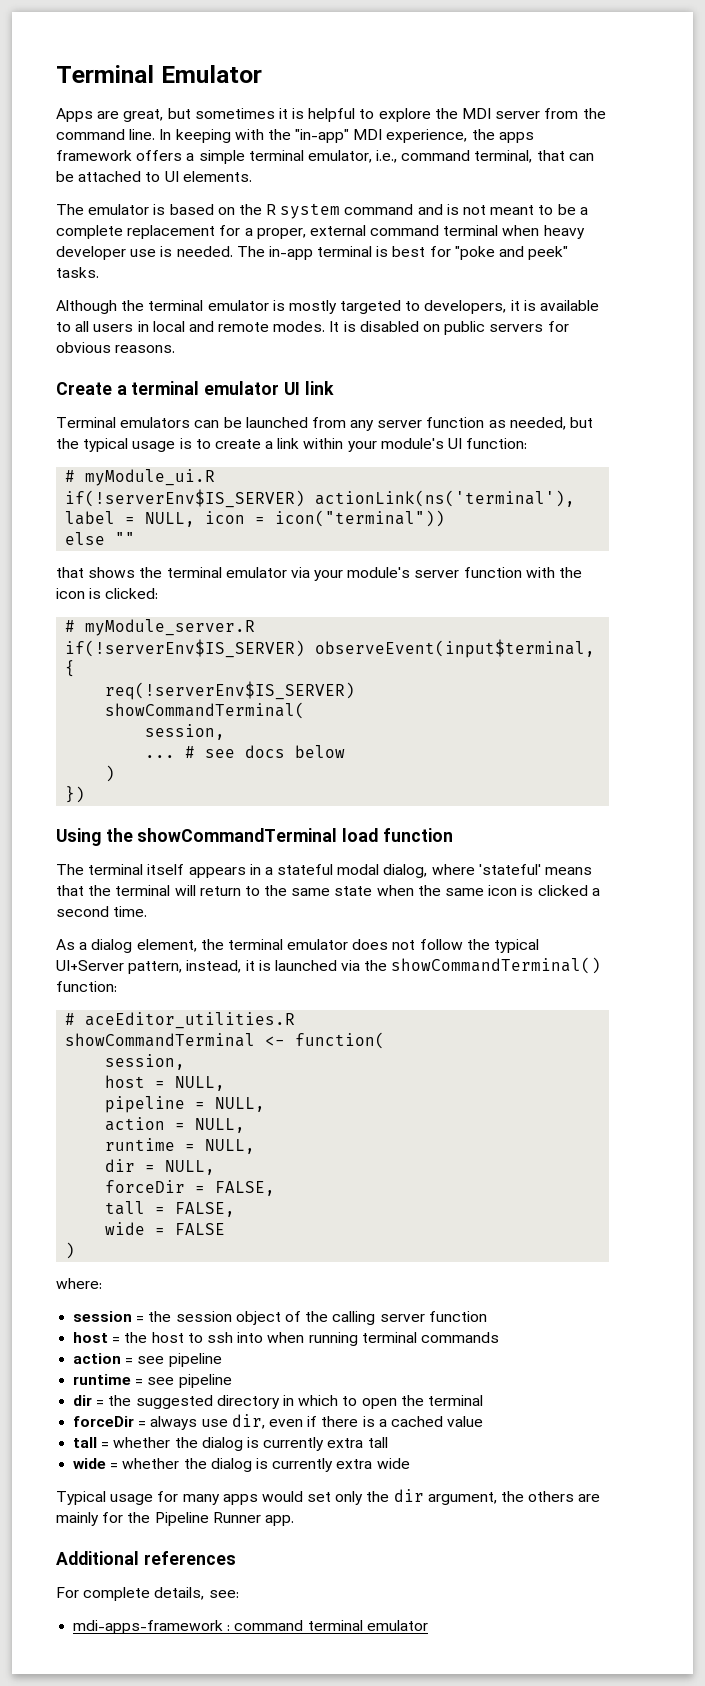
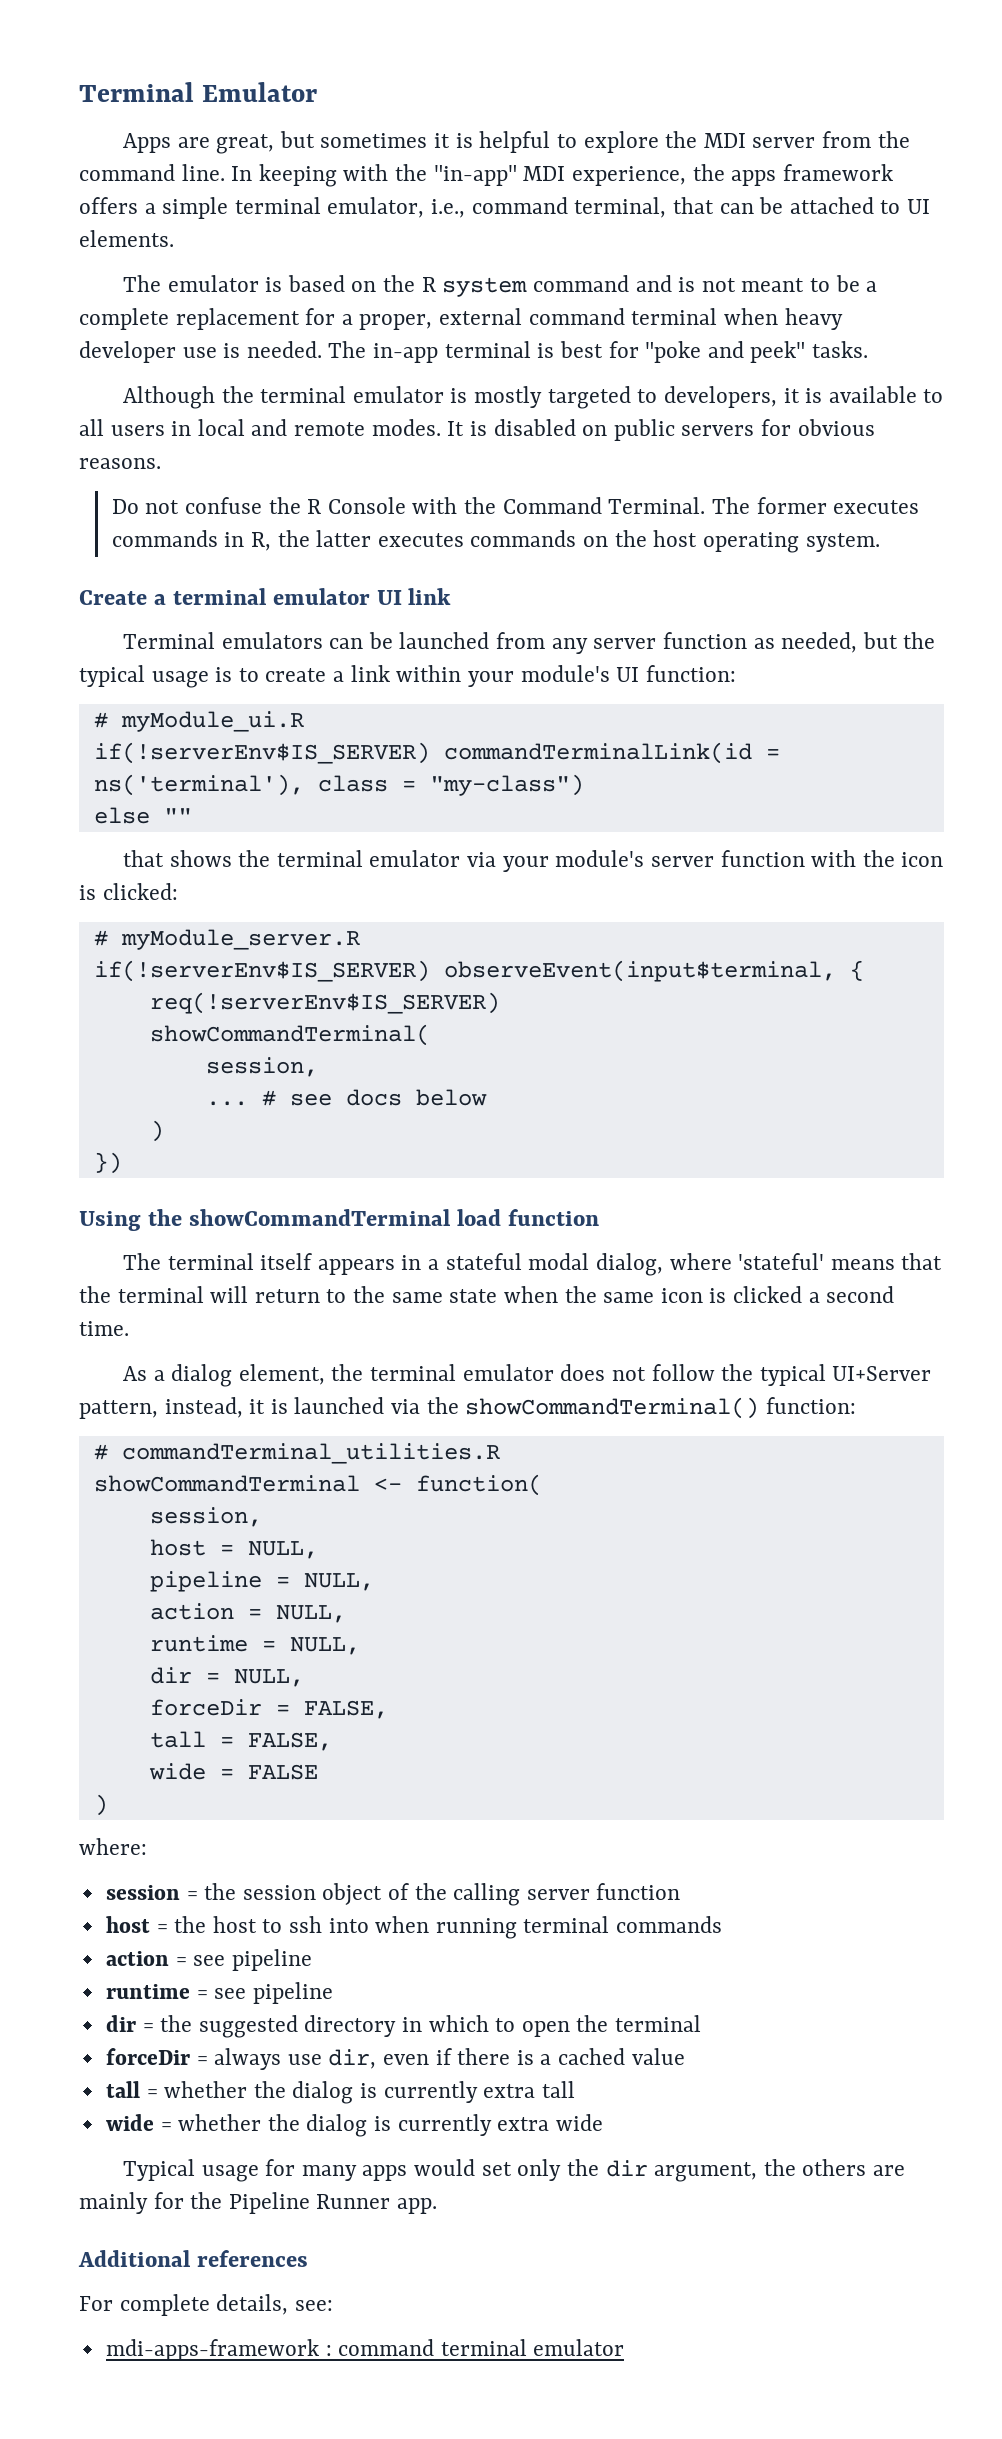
+ Do not confuse the R Console with the Command Terminal. The former executes commands in R, the latter executes commands on the host operating system.
- if(!serverEnv$IS_SERVER) actionLink(ns('terminal'), label = NULL, icon = icon("terminal"))
+ if(!serverEnv$IS_SERVER) commandTerminalLink(id = ns('terminal'), class = "my-class")
- # aceEditor_utilities.R
+ # commandTerminal_utilities.R

